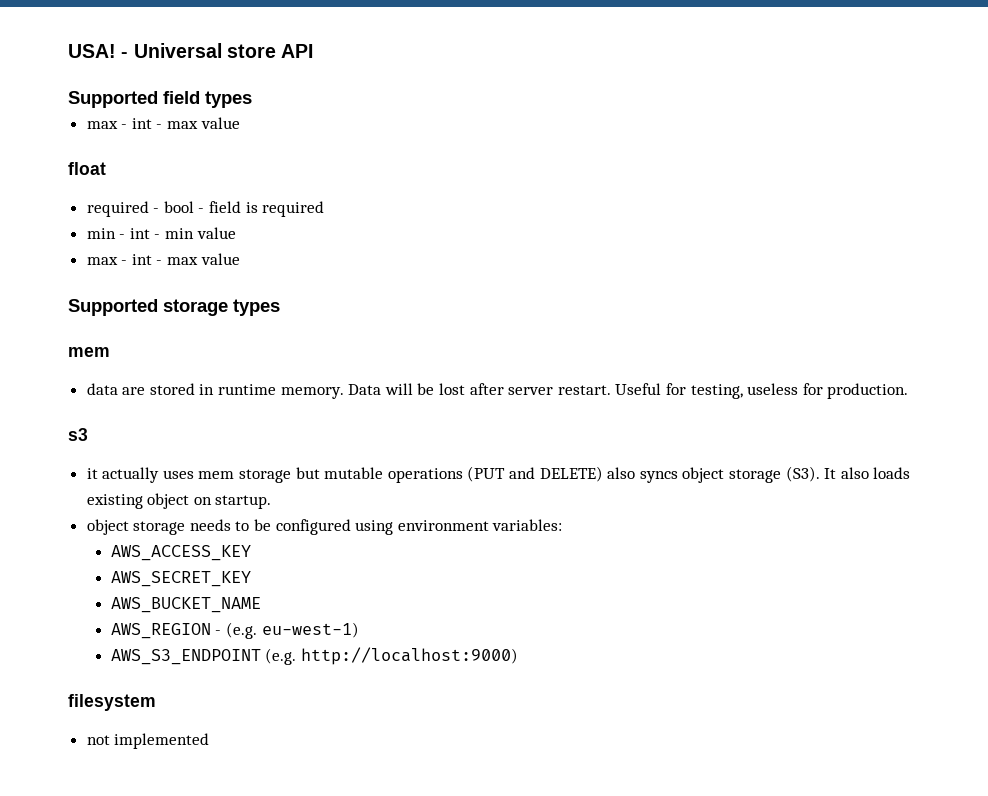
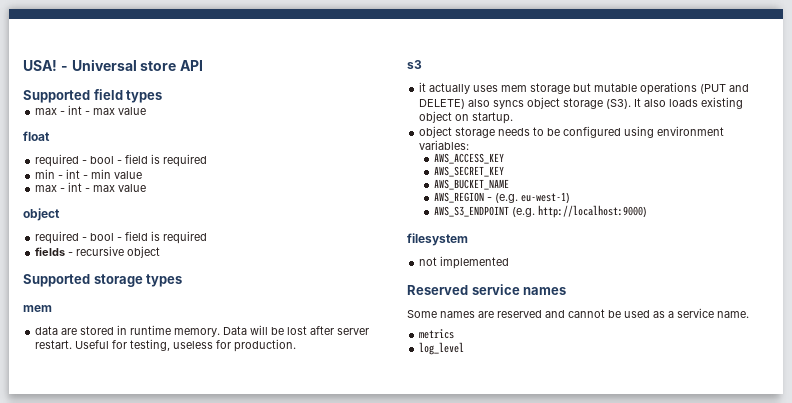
  min - int - min value
  max - int - max value
+ object
+ required - bool - field is required
+ fields - recursive object
+ Reserved service names
+ Some names are reserved and cannot be used as a service name.
+ metrics
+ log_level

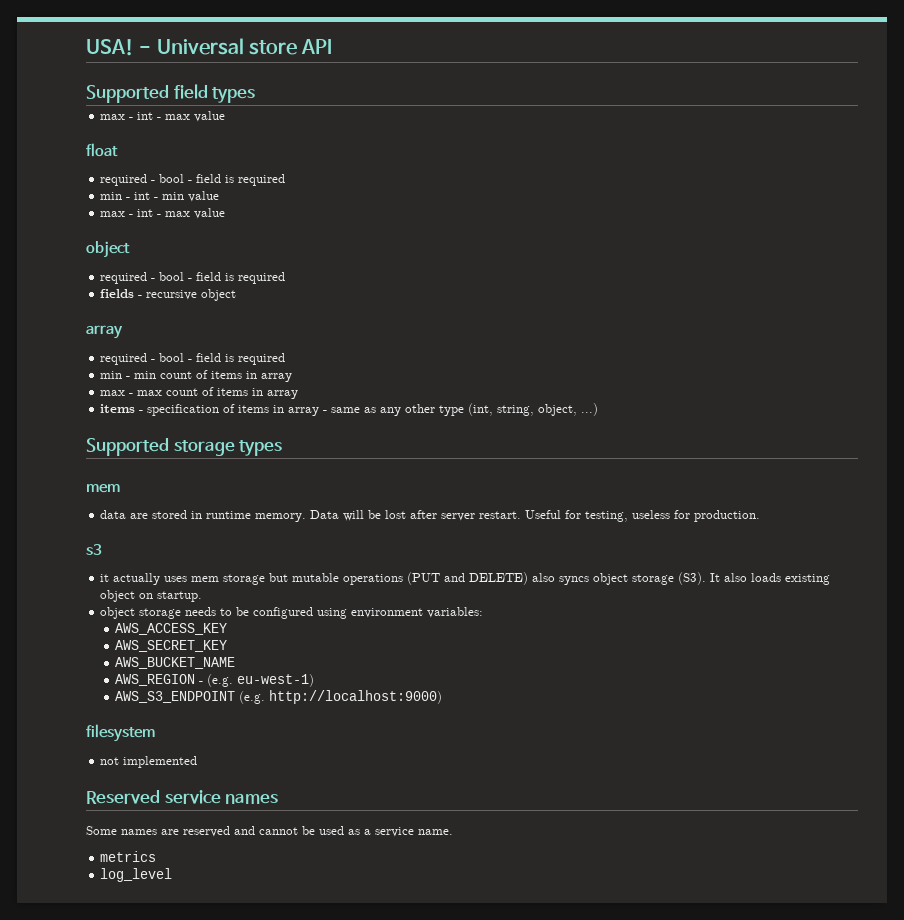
  fields - recursive object
+ array
+ required - bool - field is required
+ min - min count of items in array
+ max - max count of items in array
+ items - specification of items in array - same as any other type (int, string, object, ...)

